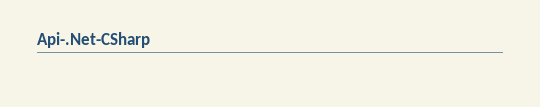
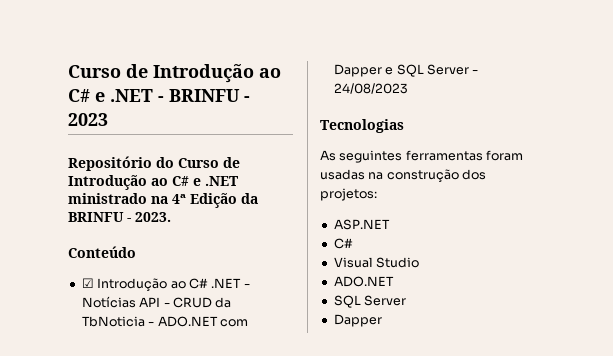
- Api-.Net-CSharp
+ Curso de Introdução ao C# e .NET - BRINFU - 2023
+ Repositório do Curso de Introdução ao C# e .NET ministrado na 4ª Edição da BRINFU - 2023.
+ Conteúdo
+ ☑ Introdução ao C# .NET - Notícias API - CRUD da TbNoticia - ADO.NET com Dapper e SQL Server - 24/08/2023
+ Tecnologias
+ As seguintes ferramentas foram usadas na construção dos projetos:
+ ASP.NET
+ C#
+ Visual Studio
+ ADO.NET
+ SQL Server
+ Dapper

